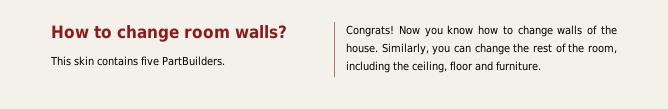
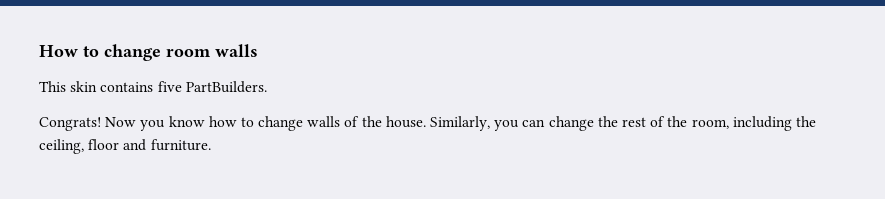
- How to change room walls?
+ How to change room walls

